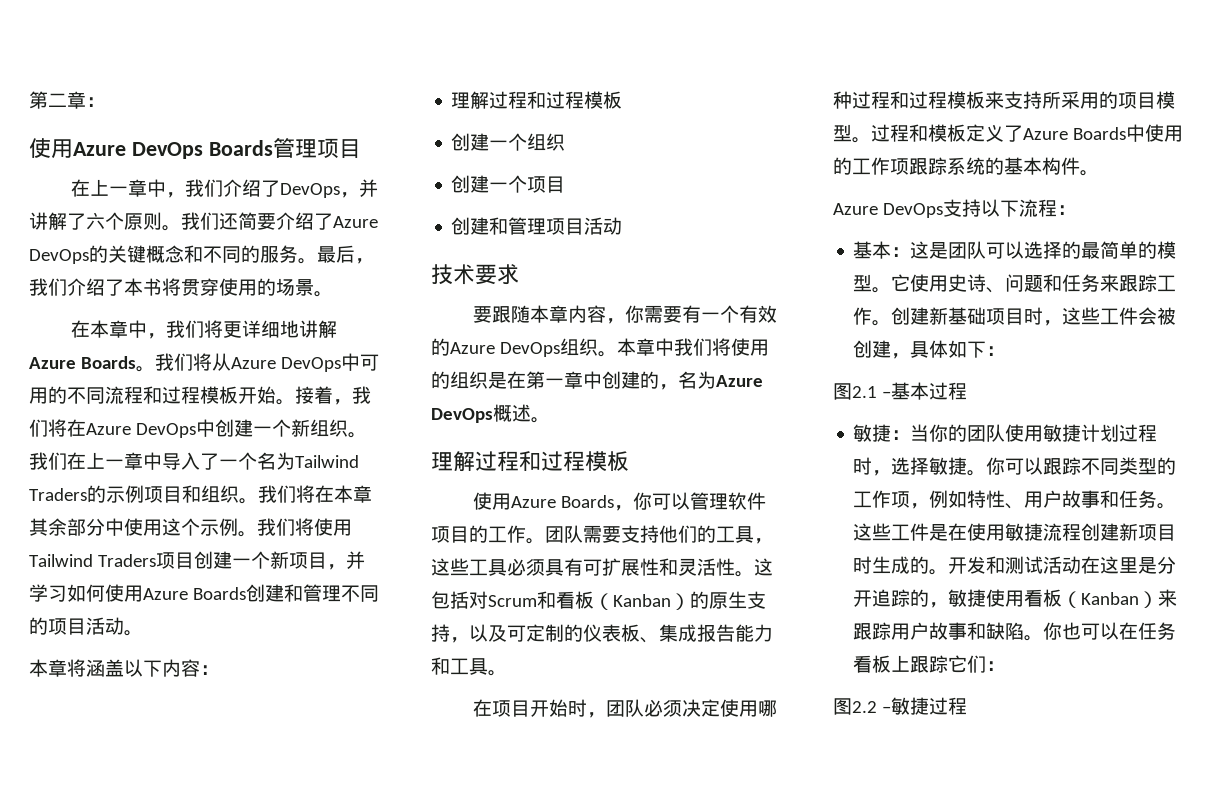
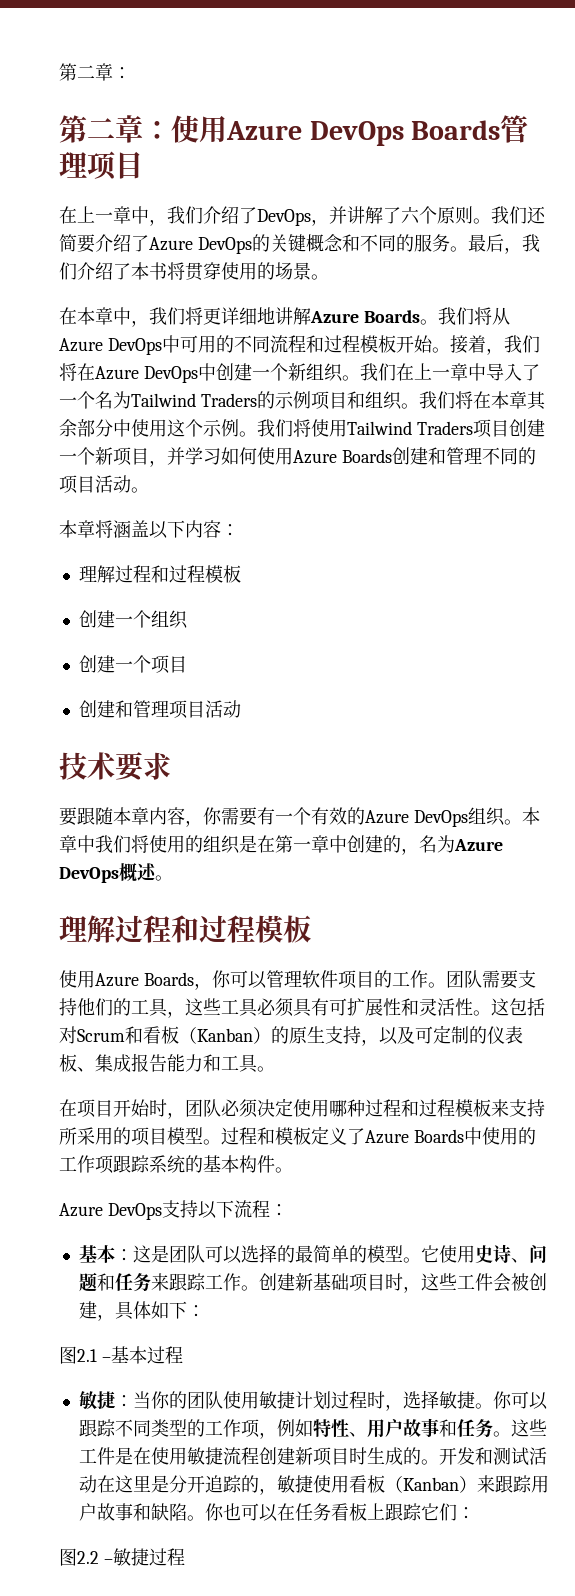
- 使用Azure DevOps Boards管理项目
+ 第二章：使用Azure DevOps Boards管理项目

